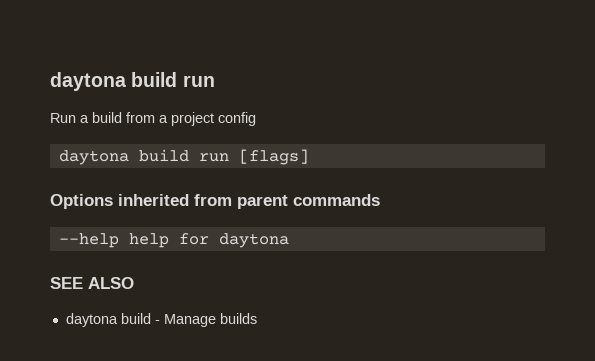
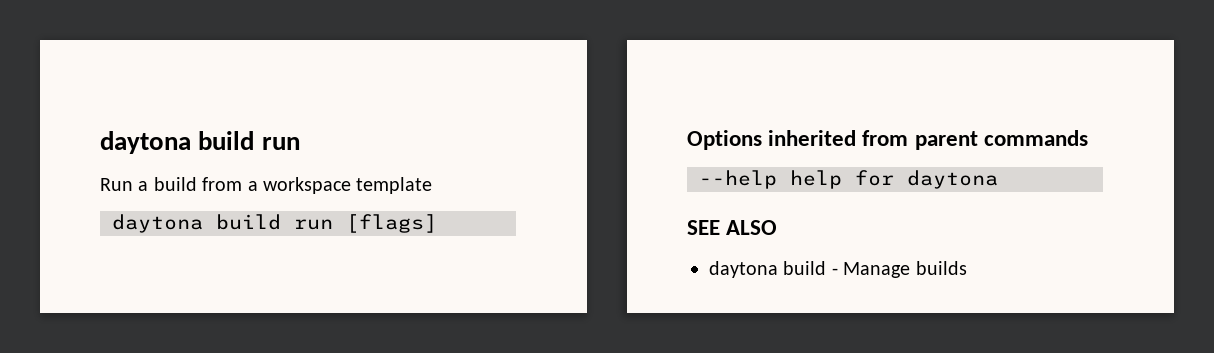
- Run a build from a project config
+ Run a build from a workspace template

